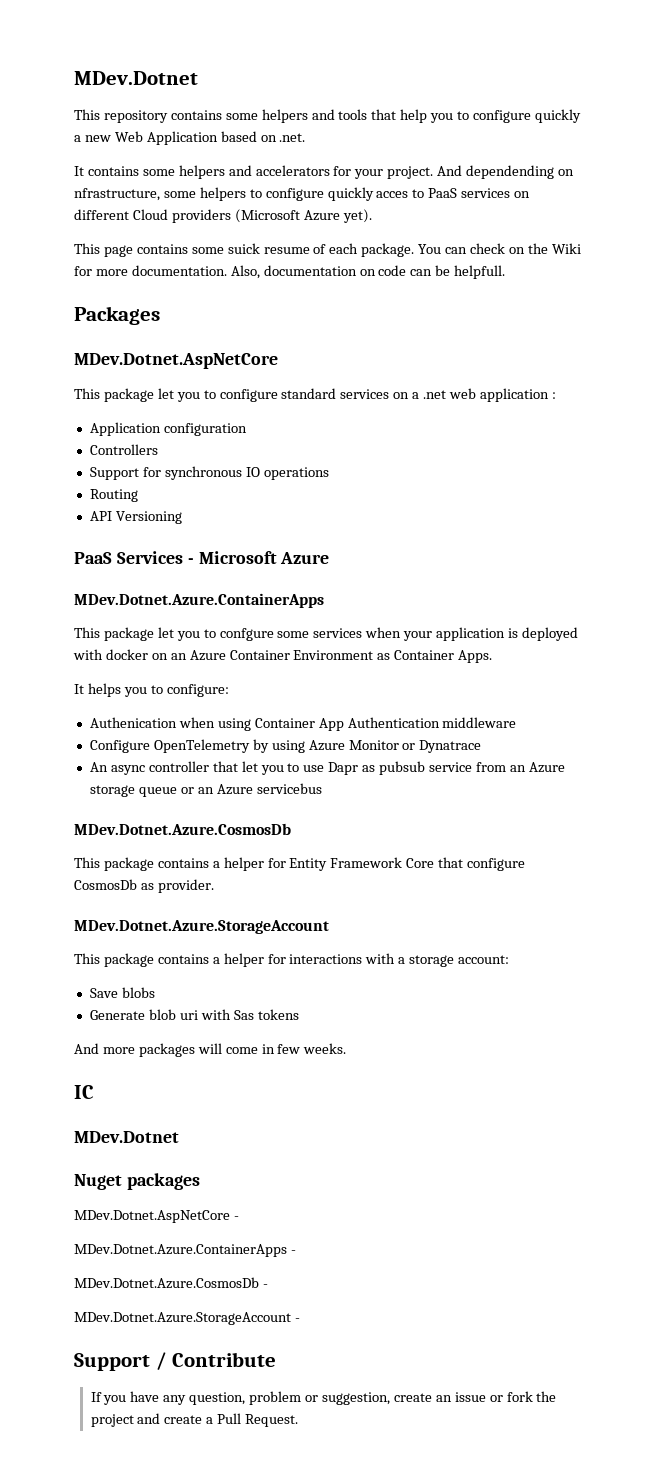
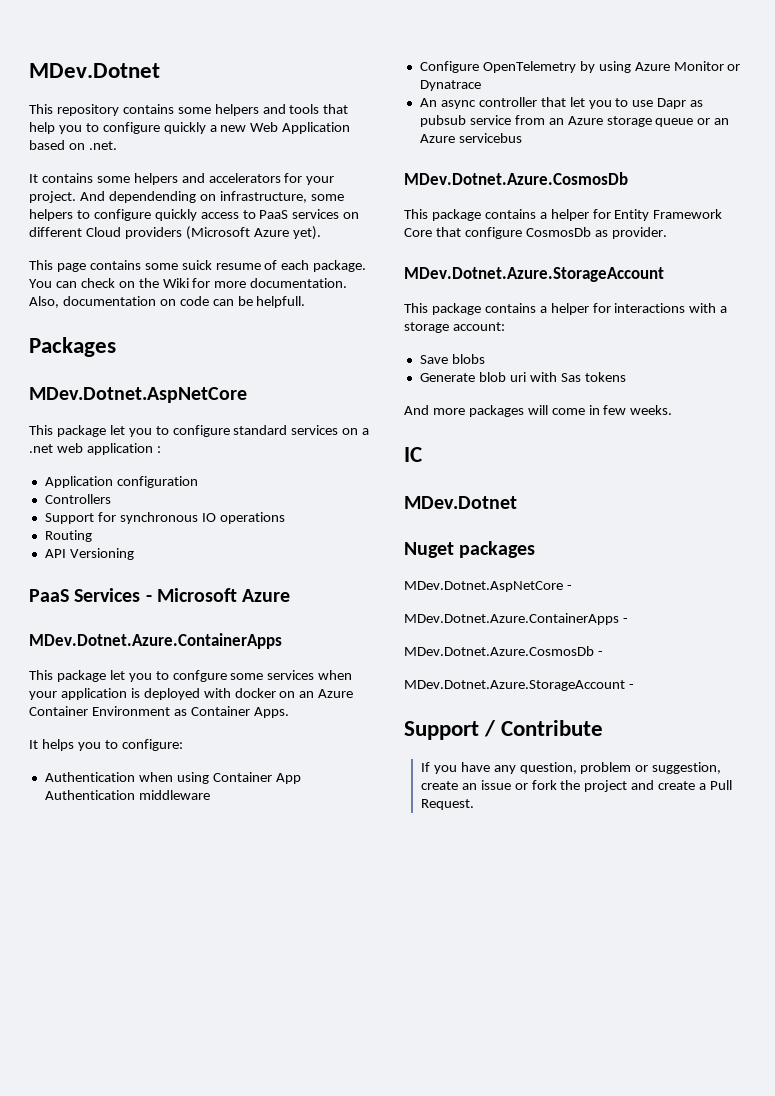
- And dependending on nfrastructure, some helpers to configure quickly acces to PaaS services on different Cloud providers (Microsoft Azure yet).
+ And dependending on infrastructure, some helpers to configure quickly access to PaaS services on different Cloud providers (Microsoft Azure yet).
- Authenication when using Container App Authentication middleware
+ Authentication when using Container App Authentication middleware

